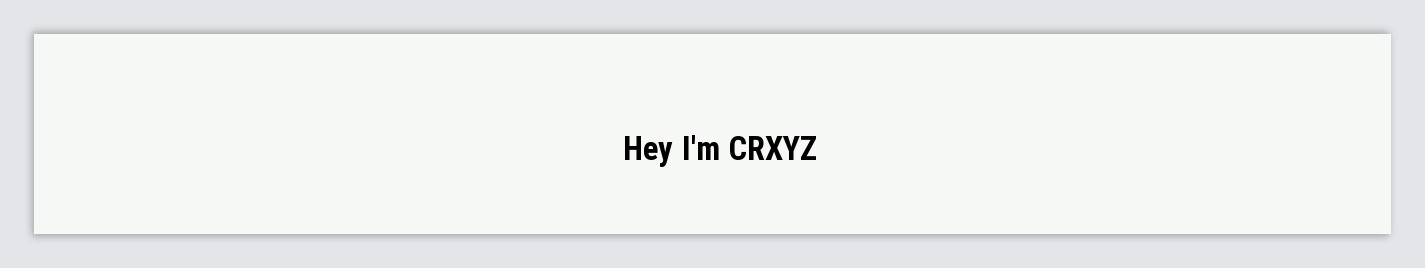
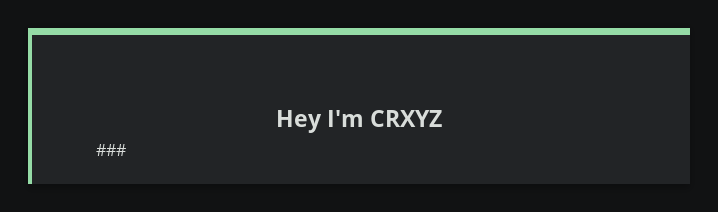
+ ###

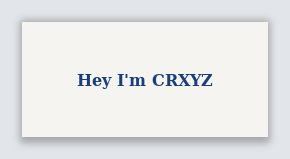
- ###

